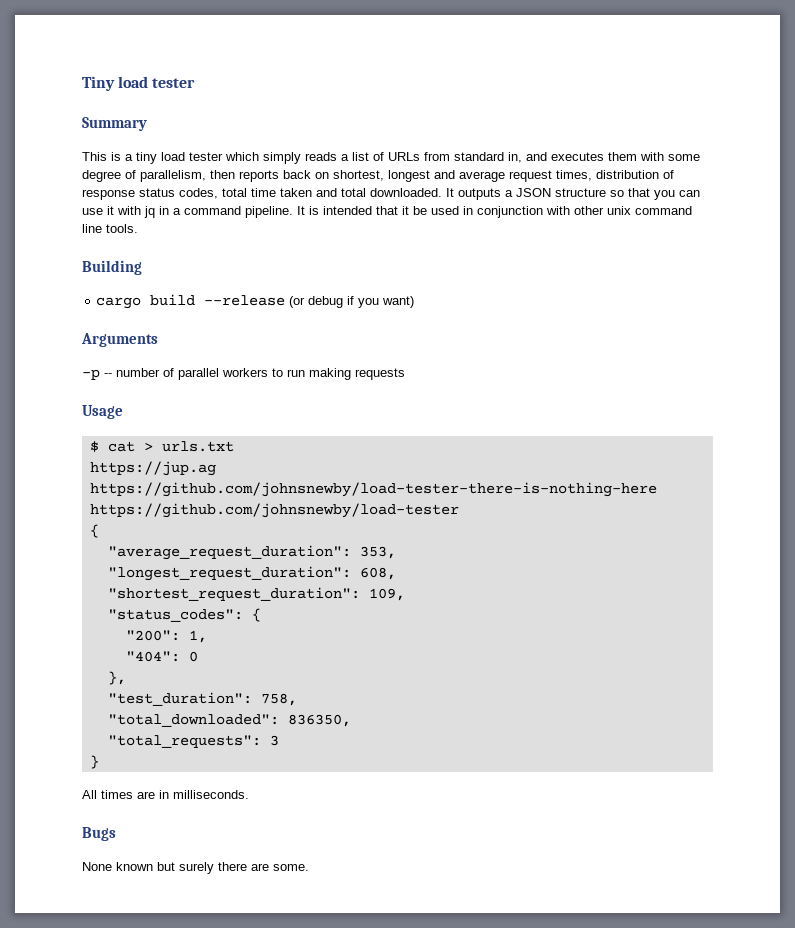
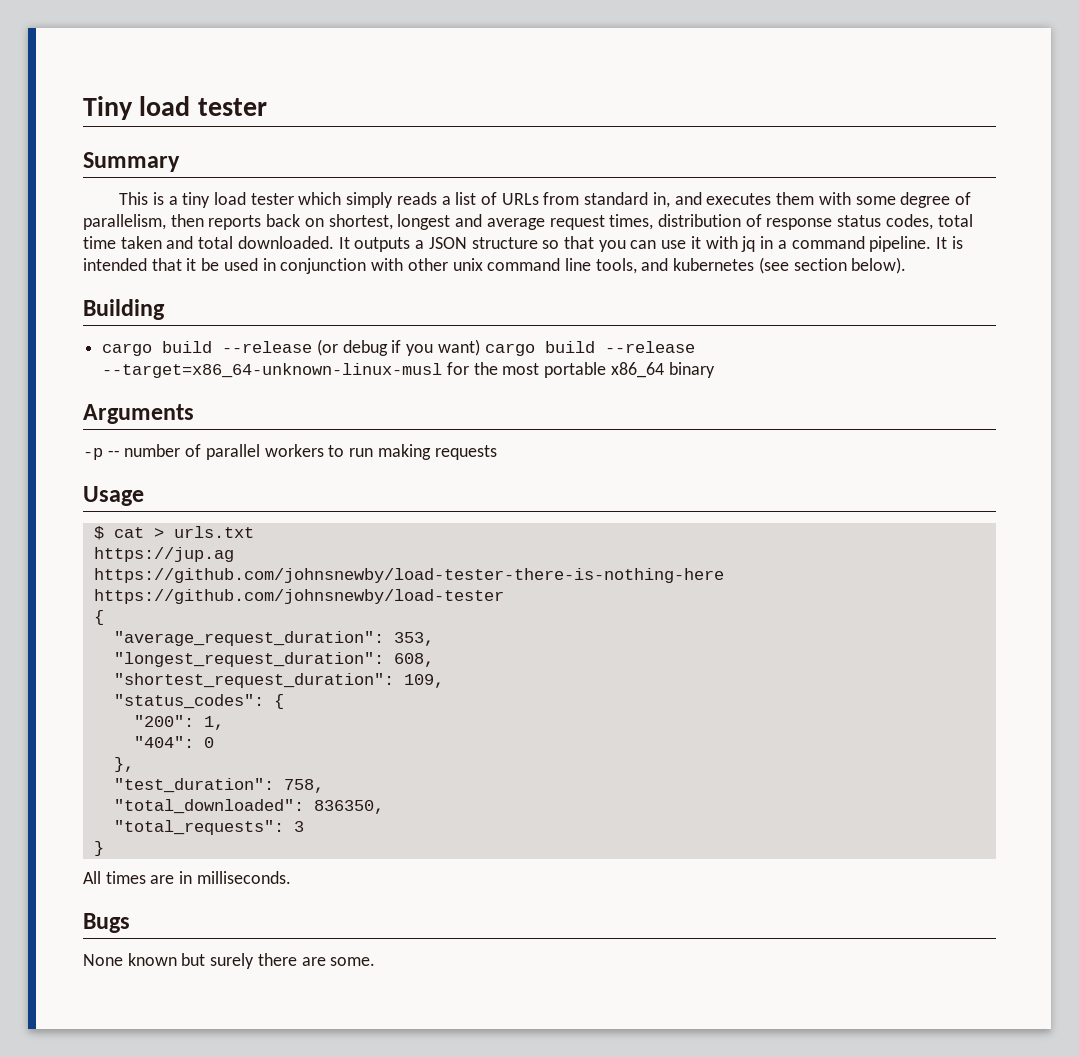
- It is intended that it be used in conjunction with other unix command line tools.
+ It is intended that it be used in conjunction with other unix command line tools, and kubernetes (see section below).
- cargo build --release (or debug if you want)
+ cargo build --release (or debug if you want) cargo build --release --target=x86_64-unknown-linux-musl for the most portable x86_64 binary

